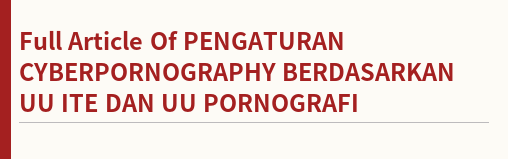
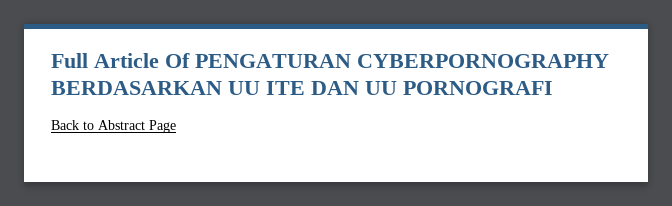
+ Back to Abstract Page

